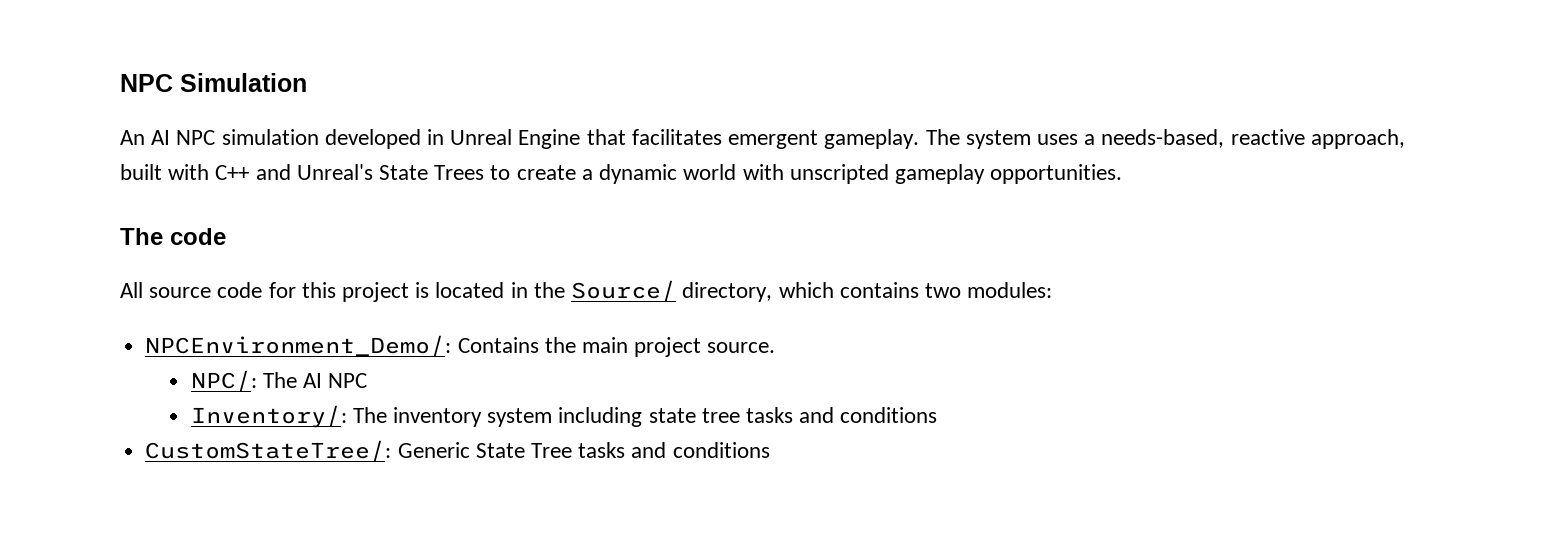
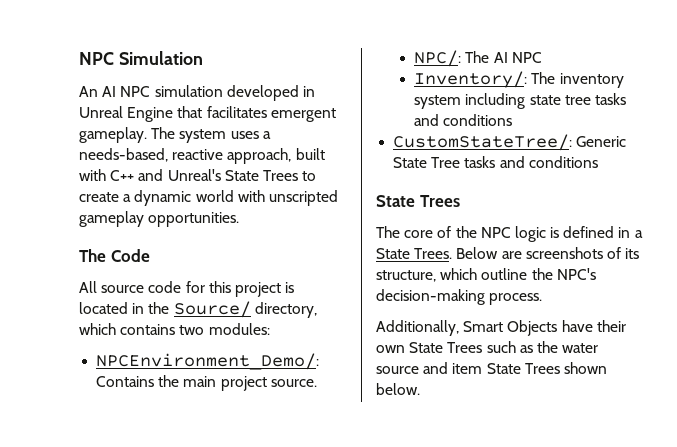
- The code
+ The Code
  CustomStateTree/: Generic State Tree tasks and conditions
+ State Trees
+ The core of the NPC logic is defined in a State Trees. Below are screenshots of its structure, which outline the NPC's decision-making process.
+ Additionally, Smart Objects have their own State Trees such as the water source and item State Trees shown below.

